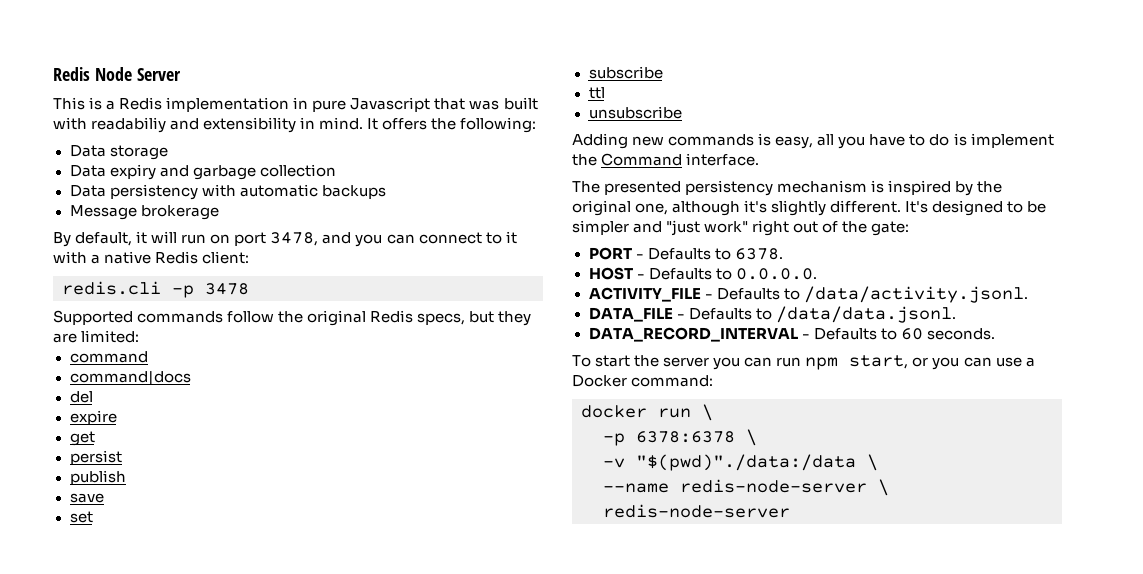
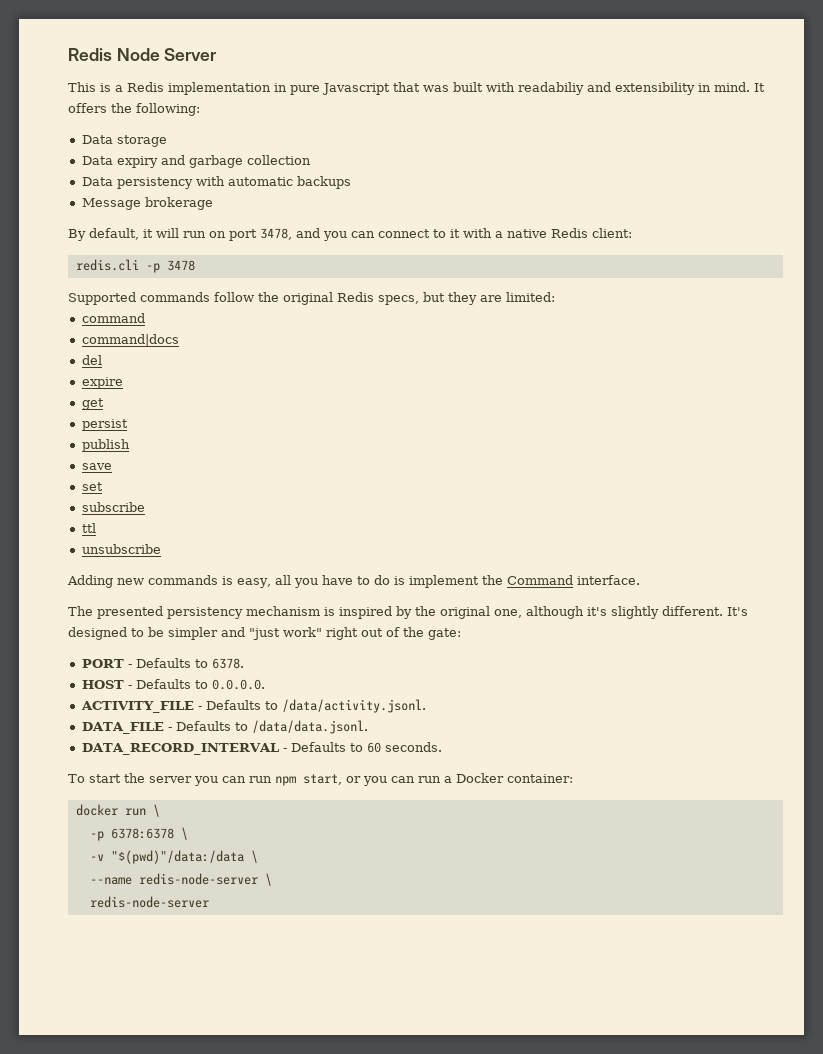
- To start the server you can run npm start, or you can use a Docker command:
+ To start the server you can run npm start, or you can run a Docker container:
- -v "$(pwd)"./data:/data \
+ -v "$(pwd)"/data:/data \

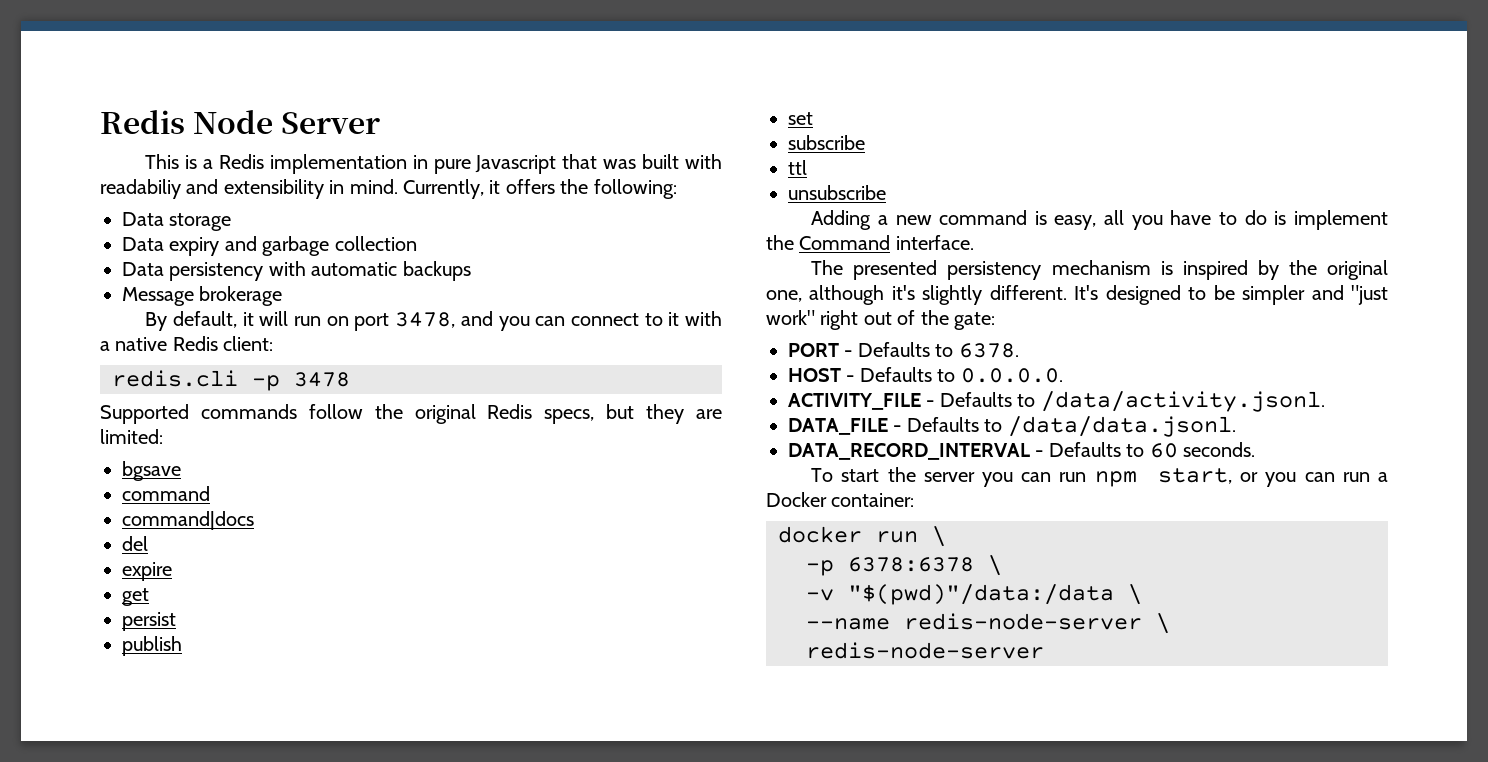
- It offers the following:
+ Currently, it offers the following:
+ bgsave
- save
- Adding new commands is easy, all you have to do is implement the Command interface.
+ Adding a new command is easy, all you have to do is implement the Command interface.

